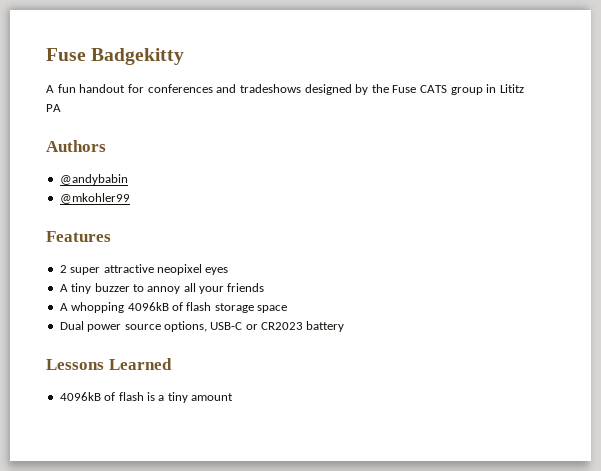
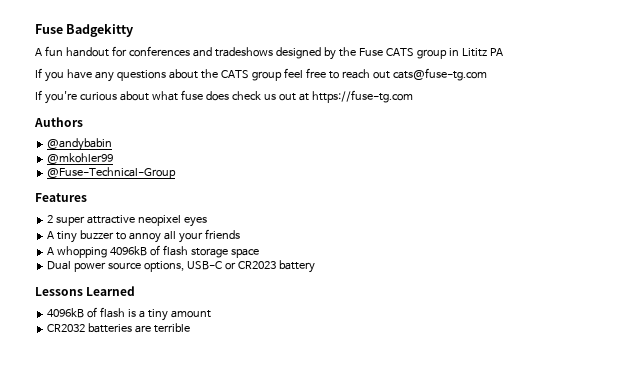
+ If you have any questions about the CATS group feel free to reach out cats@fuse-tg.com
+ If you're curious about what fuse does check us out at https://fuse-tg.com
+ @Fuse-Technical-Group
+ CR2032 batteries are terrible

